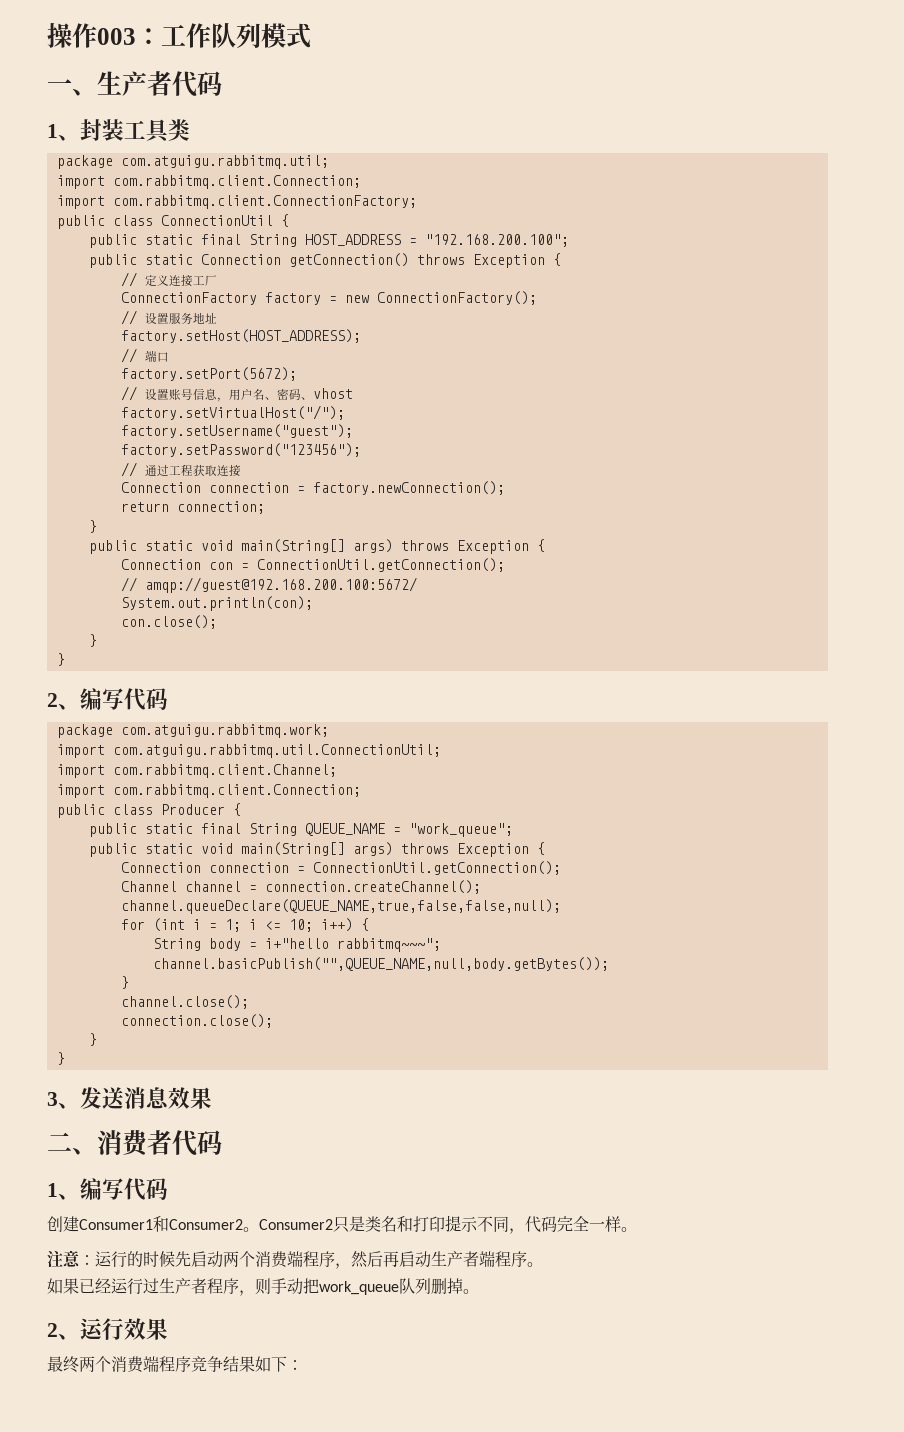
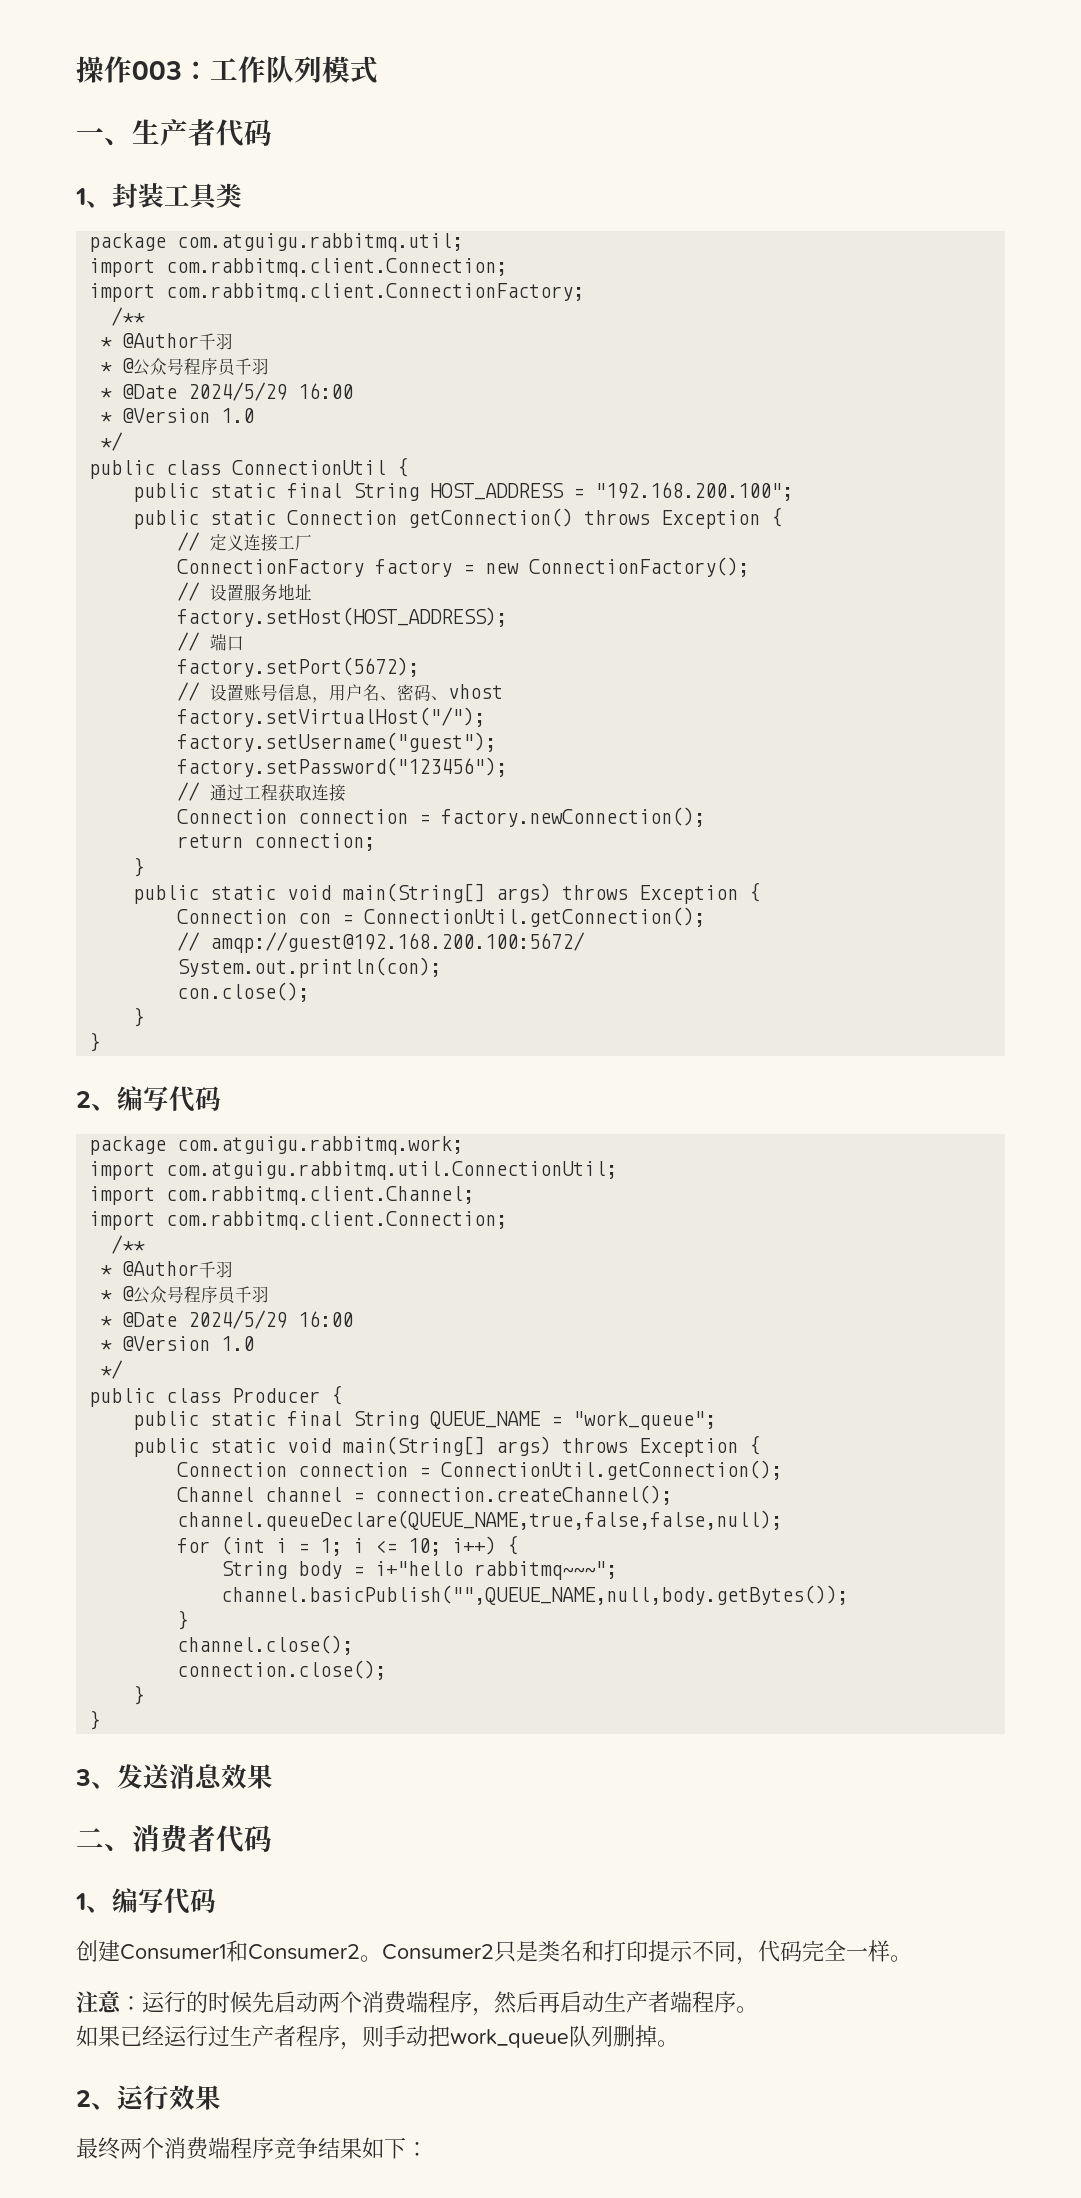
  import com.rabbitmq.client.ConnectionFactory;
+ /**
+ * @Author千羽
+ * @公众号程序员千羽
+ * @Date 2024/5/29 16:00
+ * @Version 1.0
+ */
  import com.rabbitmq.client.Channel;
  import com.rabbitmq.client.Connection;
+ /**
+ * @Author千羽
+ * @公众号程序员千羽
+ * @Date 2024/5/29 16:00
+ * @Version 1.0
+ */

